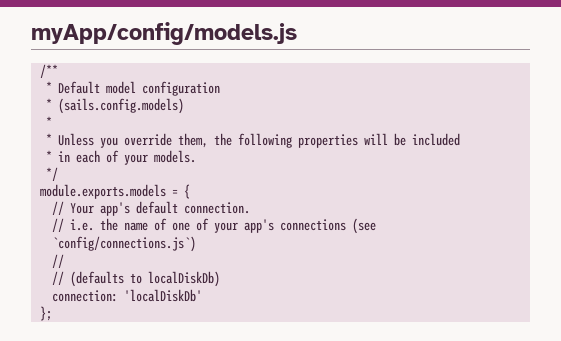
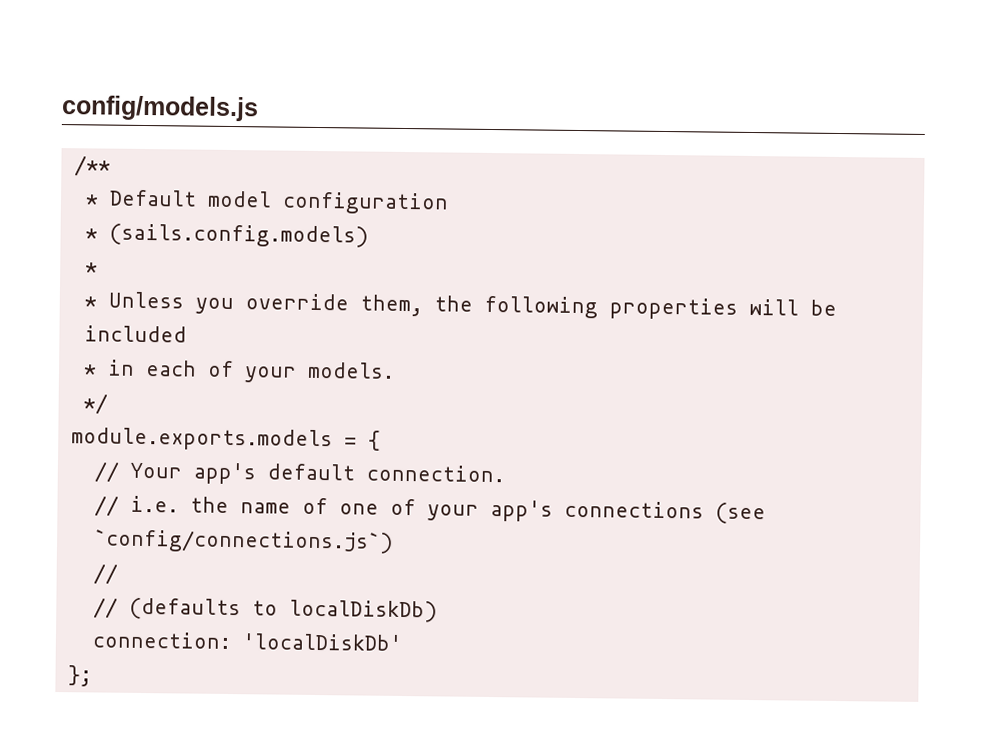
- myApp/config/models.js
+ config/models.js

